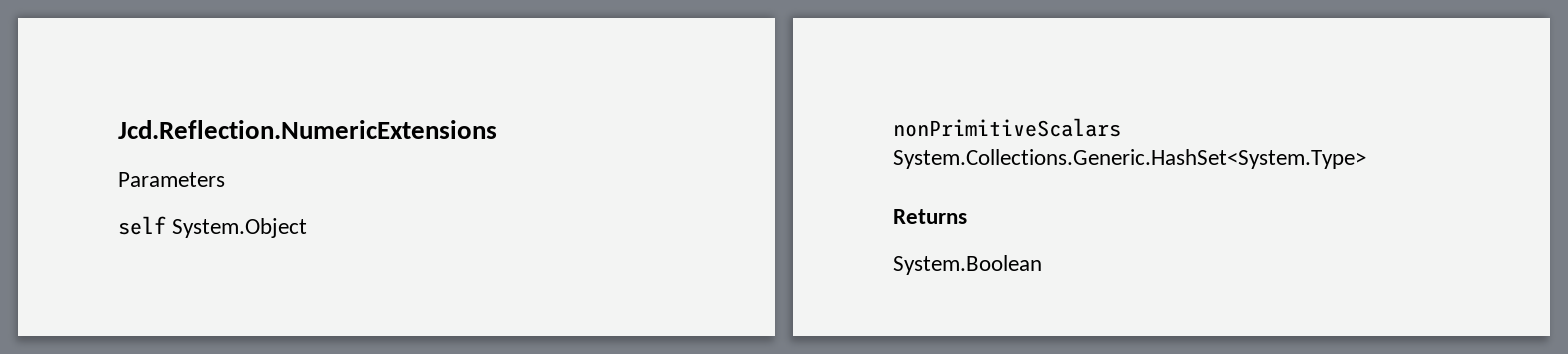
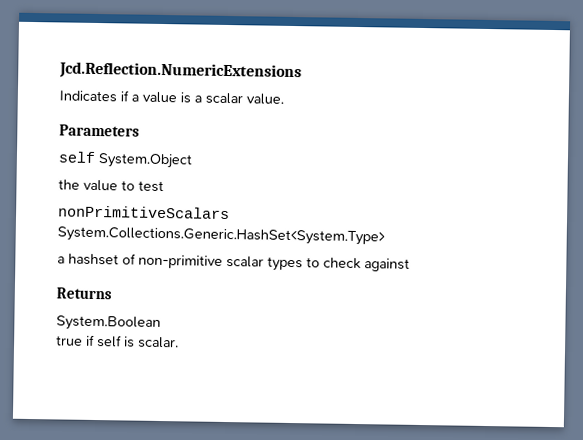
+ Indicates if a value is a scalar value.
  Parameters
  self System.Object
+ the value to test
  nonPrimitiveScalars System.Collections.Generic.HashSet<System.Type>
+ a hashset of non-primitive scalar types to check against
  Returns
  System.Boolean
+ true if self is scalar.

